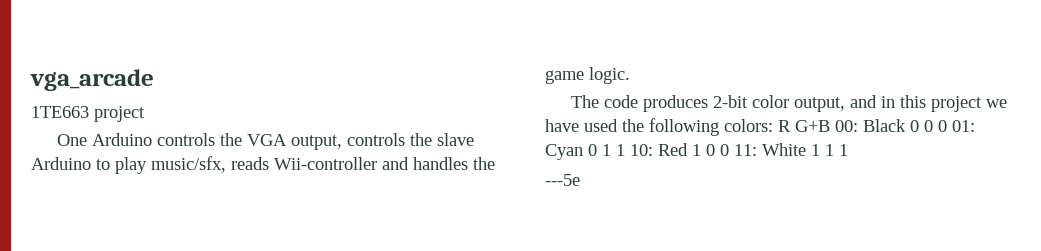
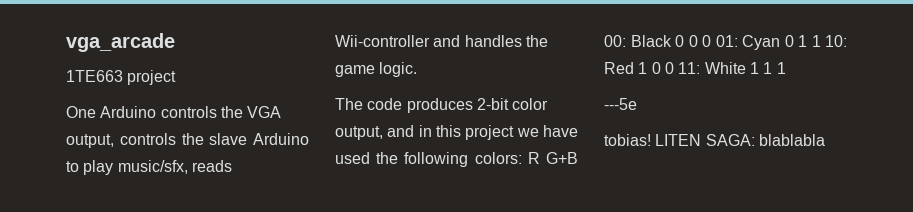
+ tobias! LITEN SAGA: blablabla

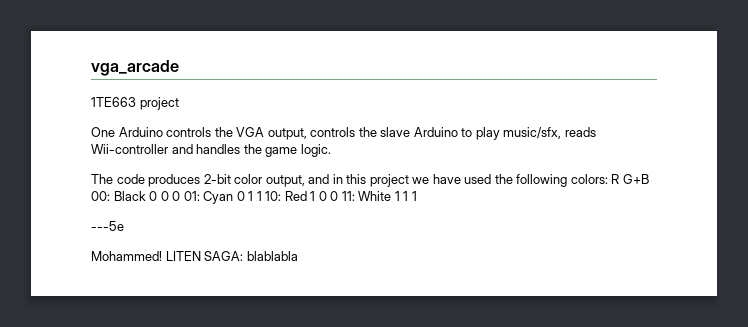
- tobias!
+ Mohammed!

